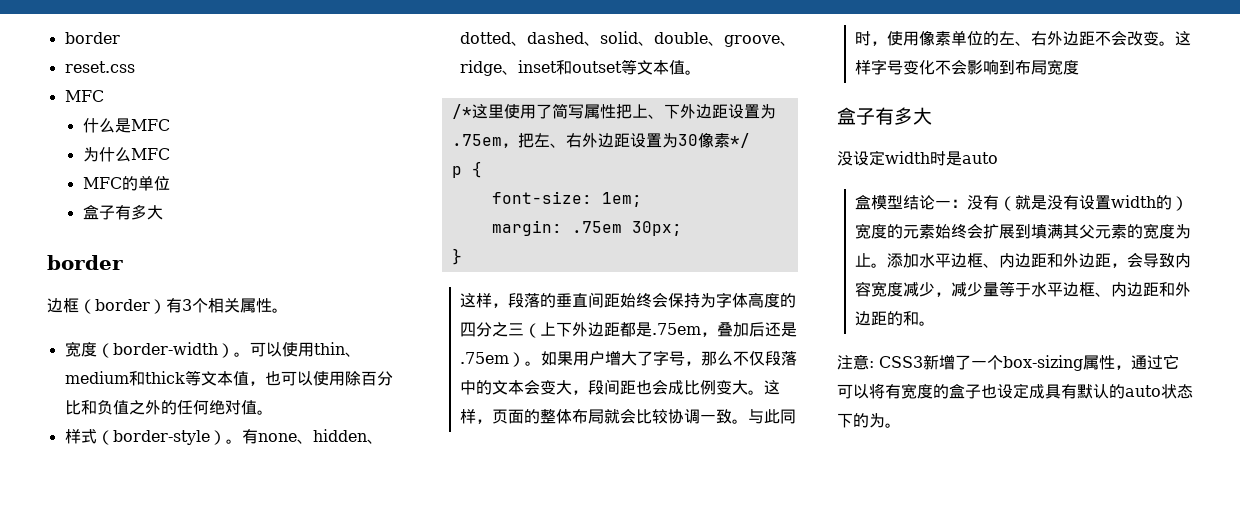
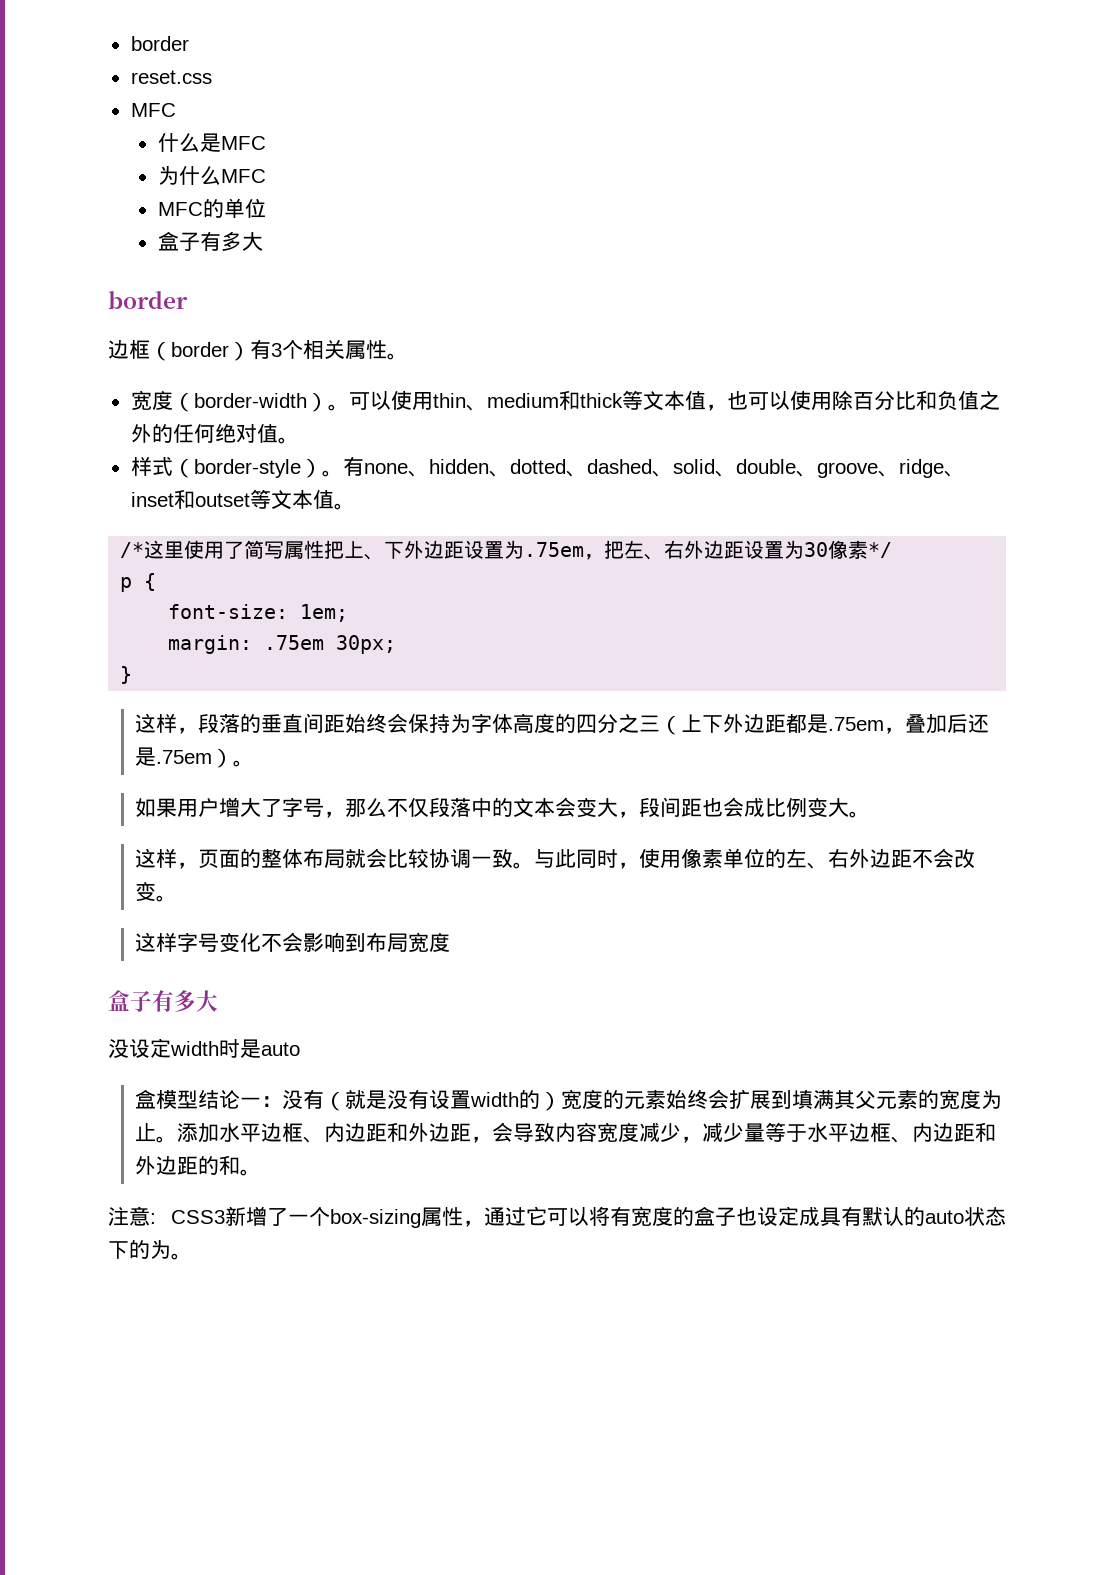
- 这样，段落的垂直间距始终会保持为字体高度的四分之三（上下外边距都是.75em，叠加后还是.75em）。如果用户增大了字号，那么不仅段落中的文本会变大，段间距也会成比例变大。这样，页面的整体布局就会比较协调一致。
+ 这样，段落的垂直间距始终会保持为字体高度的四分之三（上下外边距都是.75em，叠加后还是.75em）。
+ 如果用户增大了字号，那么不仅段落中的文本会变大，段间距也会成比例变大。
+ 这样，页面的整体布局就会比较协调一致。
- 与此同时，使用像素单位的左、右外边距不会改变。这样字号变化不会影响到布局宽度
+ 与此同时，使用像素单位的左、右外边距不会改变。
+ 这样字号变化不会影响到布局宽度

